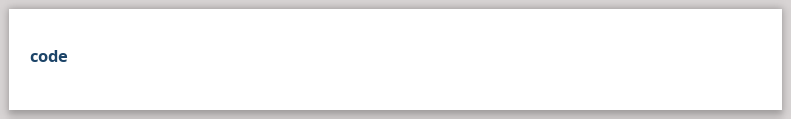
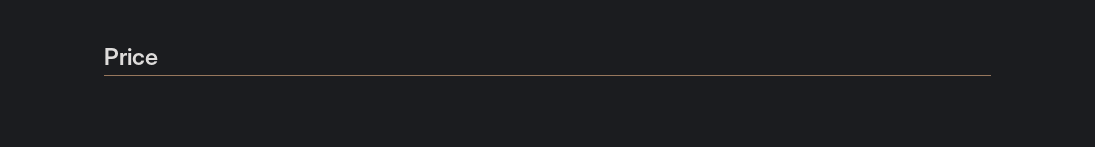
- code
+ Price

